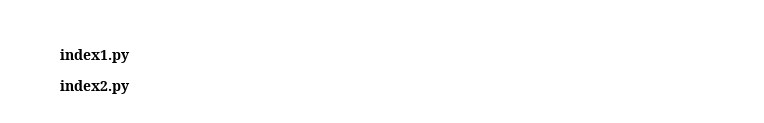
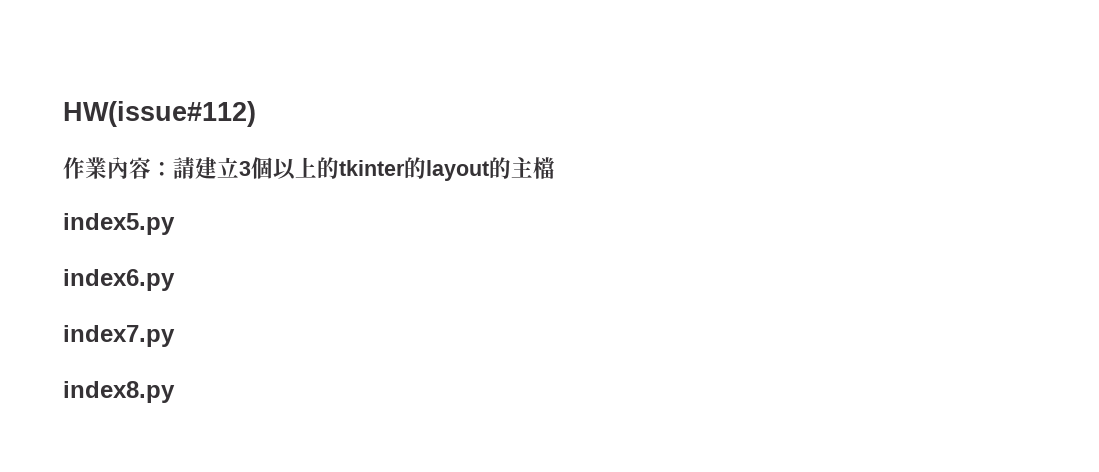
- index1.py
- index2.py
+ HW(issue#112)
+ 作業內容：請建立3個以上的tkinter的layout的主檔
+ index5.py
+ index6.py
+ index7.py
+ index8.py

